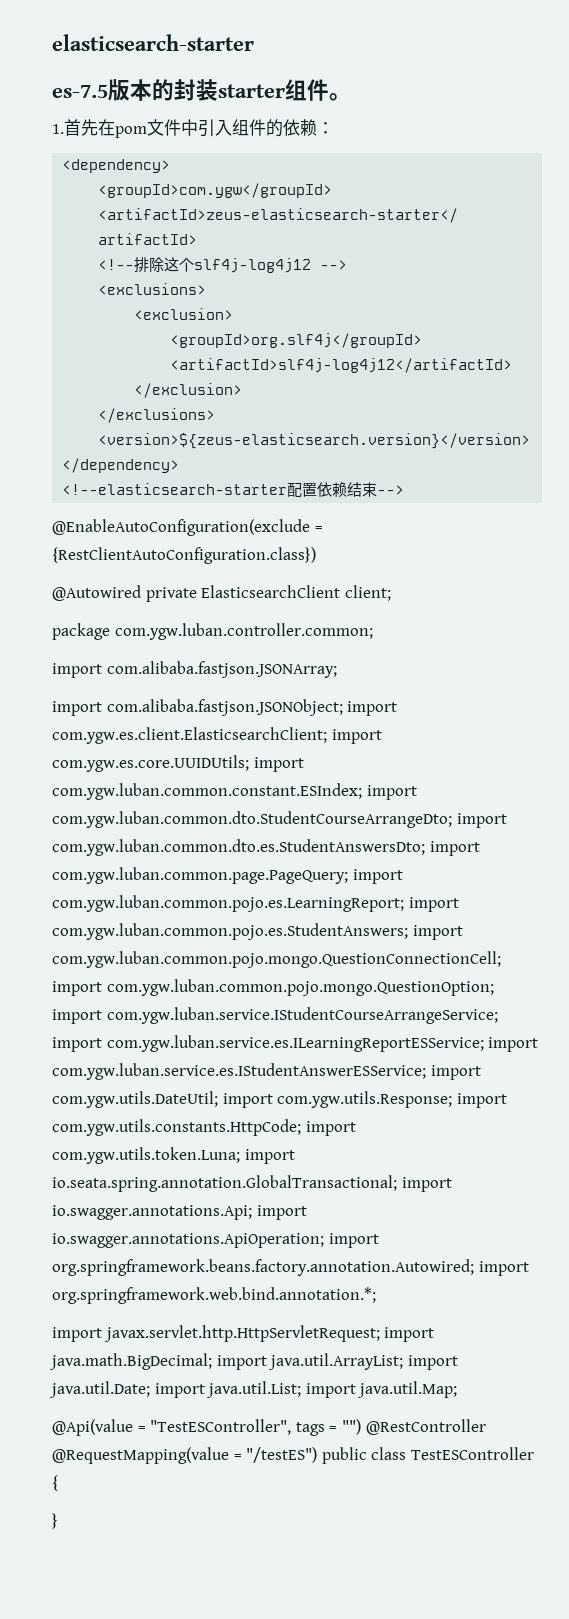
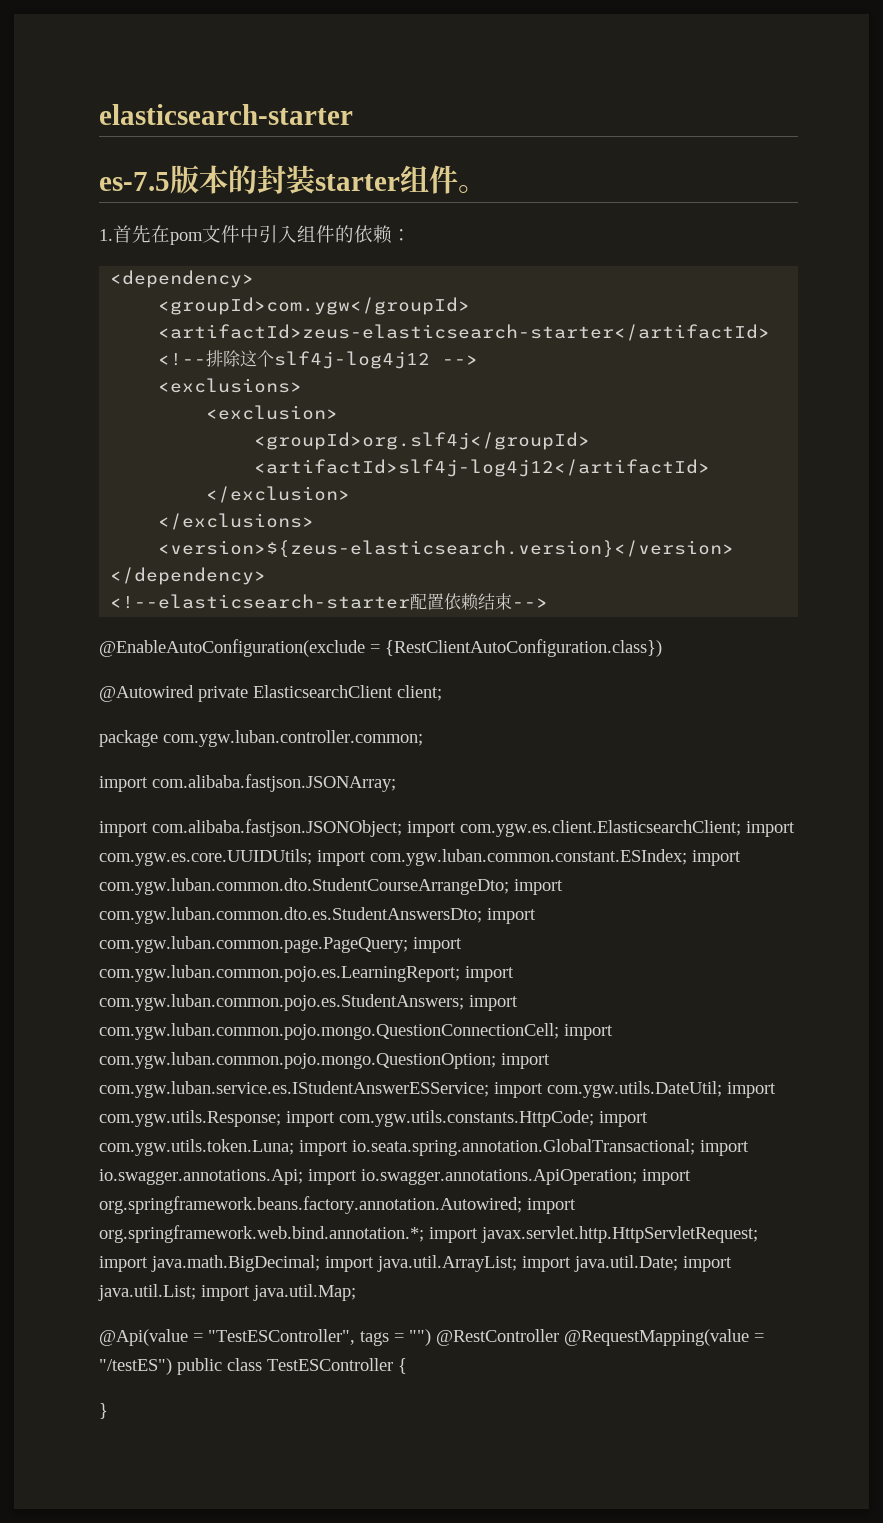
- import com.alibaba.fastjson.JSONObject; import com.ygw.es.client.ElasticsearchClient; import com.ygw.es.core.UUIDUtils; import com.ygw.luban.common.constant.ESIndex; import com.ygw.luban.common.dto.StudentCourseArrangeDto; import com.ygw.luban.common.dto.es.StudentAnswersDto; import com.ygw.luban.common.page.PageQuery; import com.ygw.luban.common.pojo.es.LearningReport; import com.ygw.luban.common.pojo.es.StudentAnswers; import com.ygw.luban.common.pojo.mongo.QuestionConnectionCell; import com.ygw.luban.common.pojo.mongo.QuestionOption; import com.ygw.luban.service.IStudentCourseArrangeService; import com.ygw.luban.service.es.ILearningReportESService; import com.ygw.luban.service.es.IStudentAnswerESService; import com.ygw.utils.DateUtil; import com.ygw.utils.Response; import com.ygw.utils.constants.HttpCode; import com.ygw.utils.token.Luna; import io.seata.spring.annotation.GlobalTransactional; import io.swagger.annotations.Api; import io.swagger.annotations.ApiOperation; import org.springframework.beans.factory.annotation.Autowired; import org.springframework.web.bind.annotation.*;
- import javax.servlet.http.HttpServletRequest; import java.math.BigDecimal; import java.util.ArrayList; import java.util.Date; import java.util.List; import java.util.Map;
+ import com.alibaba.fastjson.JSONObject; import com.ygw.es.client.ElasticsearchClient; import com.ygw.es.core.UUIDUtils; import com.ygw.luban.common.constant.ESIndex; import com.ygw.luban.common.dto.StudentCourseArrangeDto; import com.ygw.luban.common.dto.es.StudentAnswersDto; import com.ygw.luban.common.page.PageQuery; import com.ygw.luban.common.pojo.es.LearningReport; import com.ygw.luban.common.pojo.es.StudentAnswers; import com.ygw.luban.common.pojo.mongo.QuestionConnectionCell; import com.ygw.luban.common.pojo.mongo.QuestionOption; import com.ygw.luban.service.es.IStudentAnswerESService; import com.ygw.utils.DateUtil; import com.ygw.utils.Response; import com.ygw.utils.constants.HttpCode; import com.ygw.utils.token.Luna; import io.seata.spring.annotation.GlobalTransactional; import io.swagger.annotations.Api; import io.swagger.annotations.ApiOperation; import org.springframework.beans.factory.annotation.Autowired; import org.springframework.web.bind.annotation.*; import javax.servlet.http.HttpServletRequest; import java.math.BigDecimal; import java.util.ArrayList; import java.util.Date; import java.util.List; import java.util.Map;

